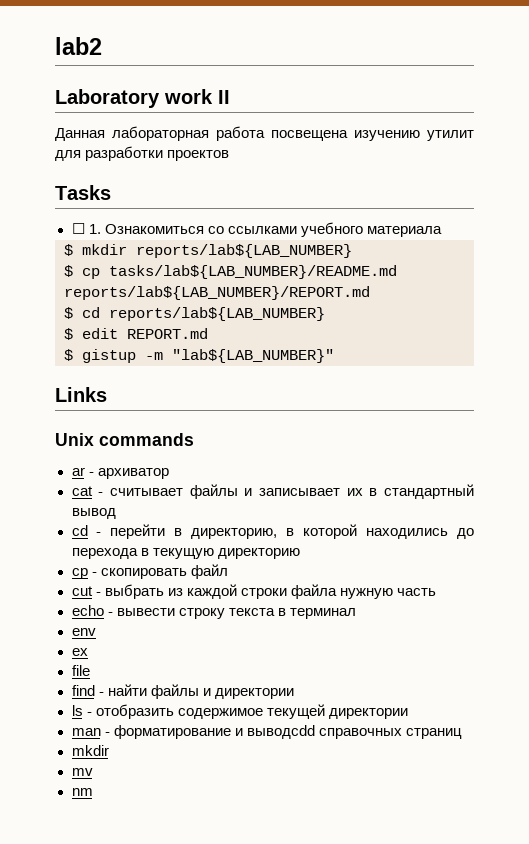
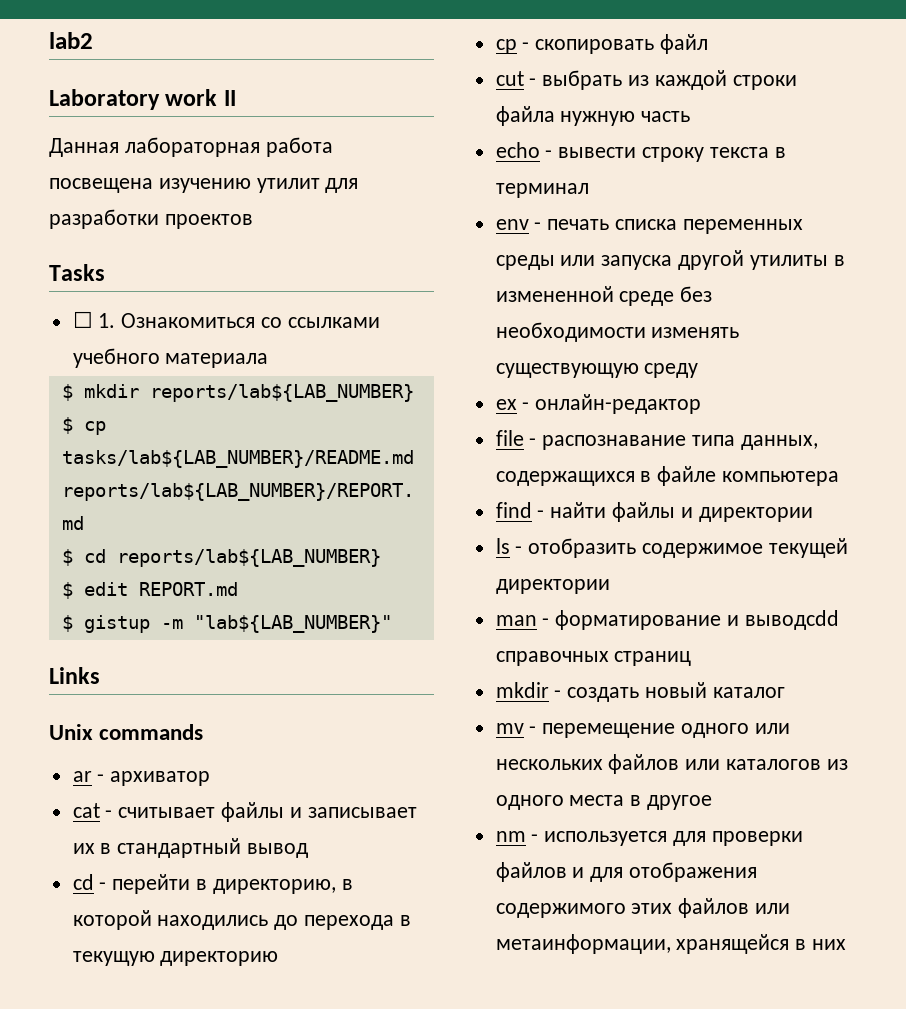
- env
+ env - печать списка переменных среды или запуска другой утилиты в измененной среде без необходимости изменять существующую среду
- ex
+ ex - онлайн-редактор
- file
+ file - распознавание типа данных, содержащихся в файле компьютера
  man - форматирование и выводcdd справочных страниц
- mkdir
- mv
- nm
+ mkdir - создать новый каталог
+ mv - перемещение одного или нескольких файлов или каталогов из одного места в другое
+ nm - используется для проверки файлов и для отображения содержимого этих файлов или метаинформации, хранящейся в них

